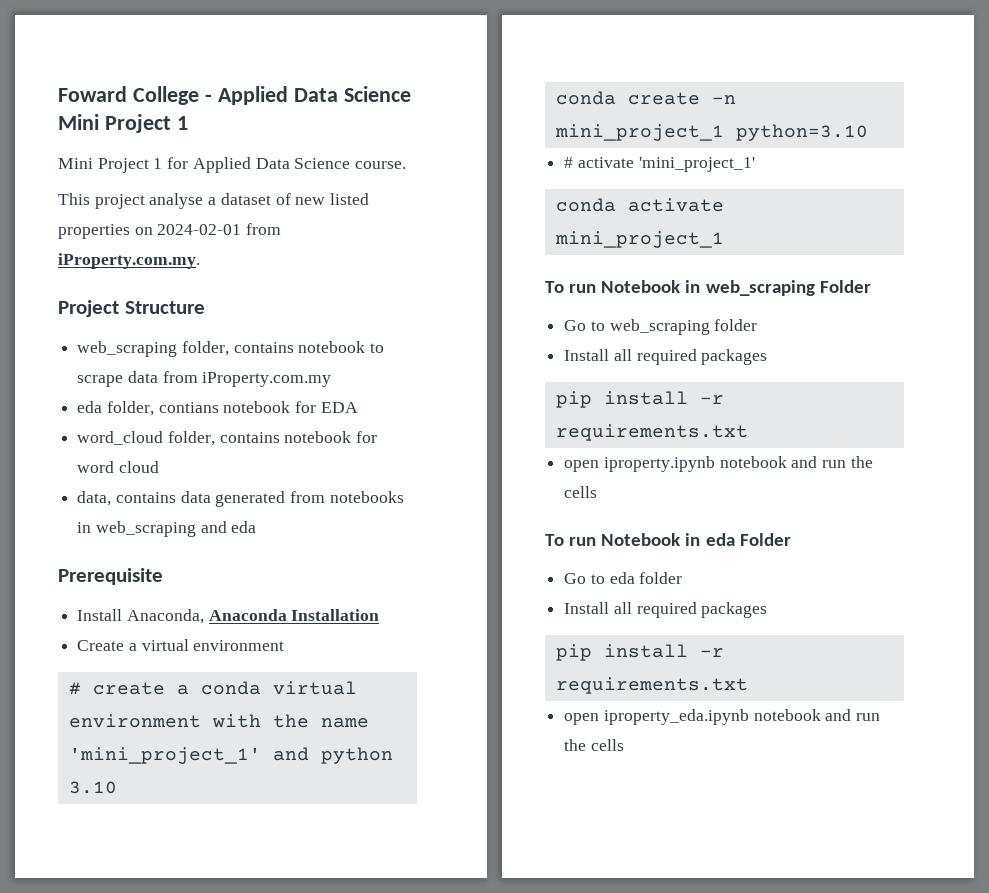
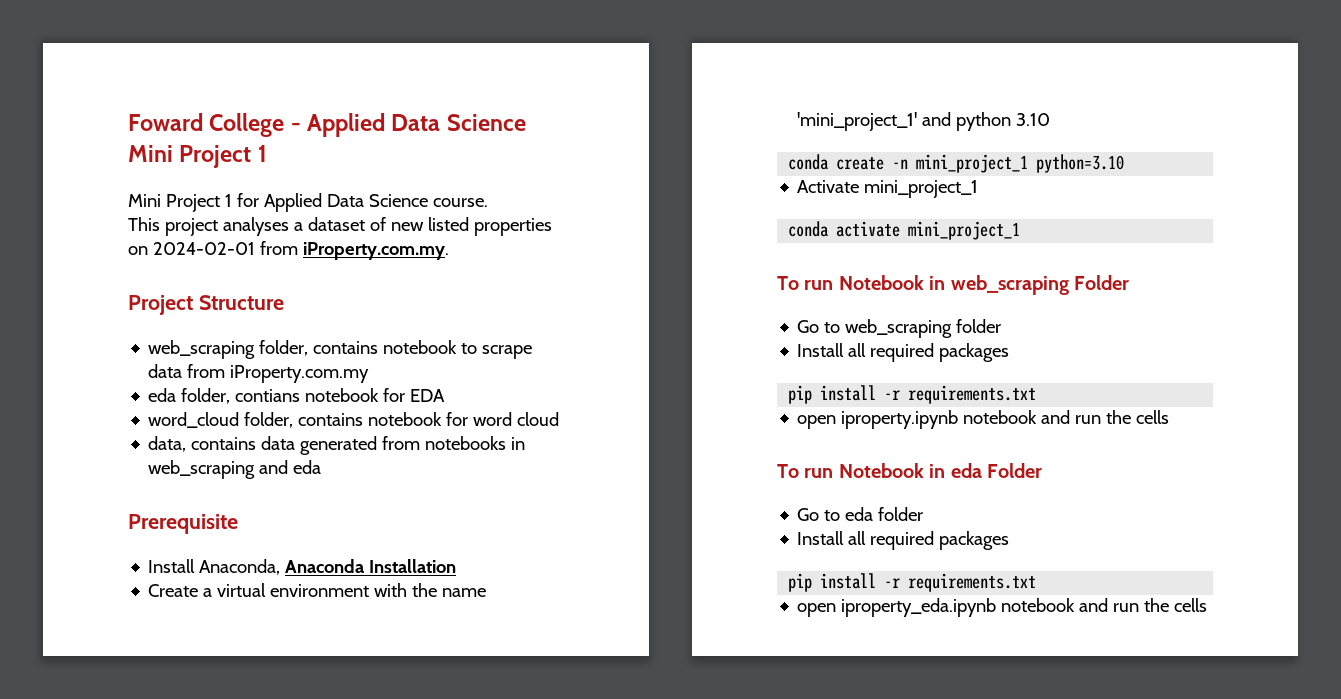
- This project analyse a dataset of new listed properties on 2024-02-01 from iProperty.com.my.
+ This project analyses a dataset of new listed properties on 2024-02-01 from iProperty.com.my.
- Create a virtual environment
- # create a conda virtual environment with the name 'mini_project_1' and python 3.10
+ Create a virtual environment with the name 'mini_project_1' and python 3.10
- # activate 'mini_project_1'
+ Activate mini_project_1

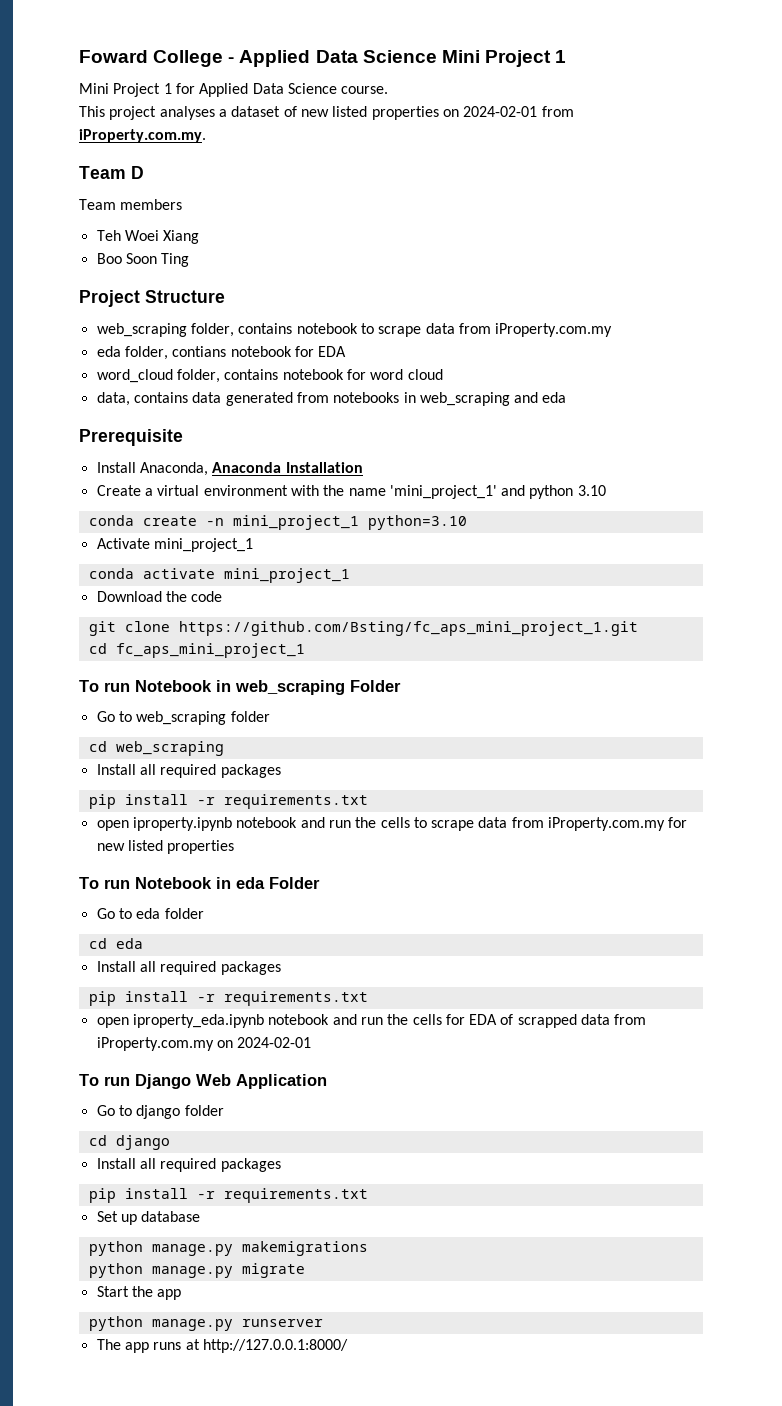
+ Team D
+ Team members
+ Teh Woei Xiang
+ Boo Soon Ting
+ Download the code
+ git clone https://github.com/Bsting/fc_aps_mini_project_1.git
+ cd fc_aps_mini_project_1
+ cd web_scraping
- open iproperty.ipynb notebook and run the cells
+ open iproperty.ipynb notebook and run the cells to scrape data from iProperty.com.my for new listed properties
+ cd eda
- open iproperty_eda.ipynb notebook and run the cells
+ open iproperty_eda.ipynb notebook and run the cells for EDA of scrapped data from iProperty.com.my on 2024-02-01
+ To run Django Web Application
+ Go to django folder
+ cd django
+ Install all required packages
+ pip install -r requirements.txt
+ Set up database
+ python manage.py makemigrations
+ python manage.py migrate
+ Start the app
+ python manage.py runserver
+ The app runs at http://127.0.0.1:8000/

